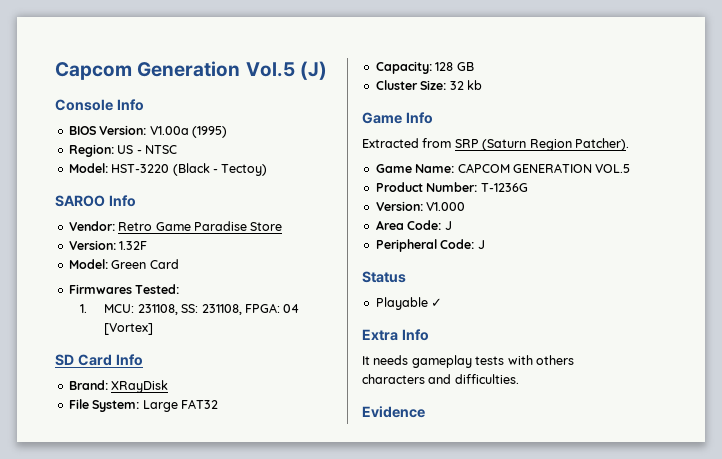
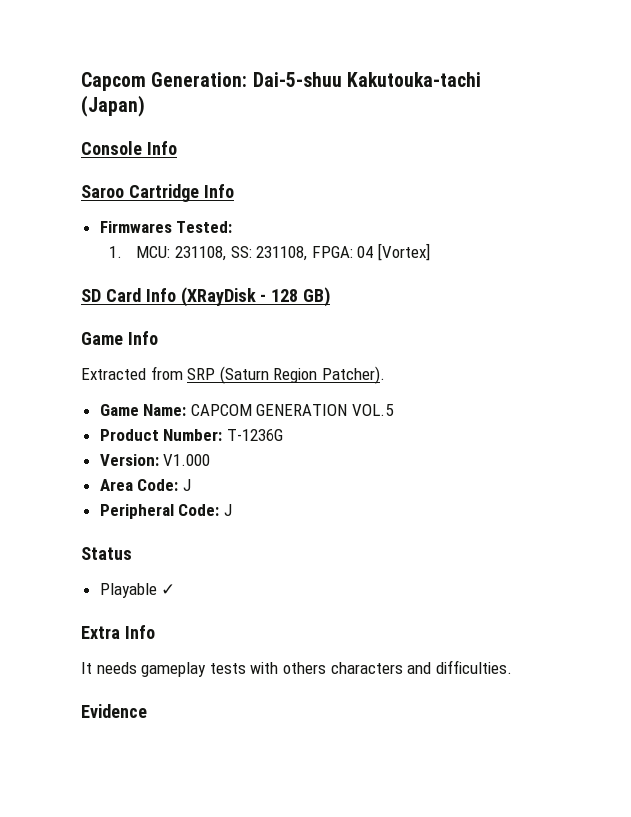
- Capcom Generation Vol.5 (J)
+ Capcom Generation: Dai-5-shuu Kakutouka-tachi (Japan)
  Console Info
- BIOS Version: V1.00a (1995)
- Region: US - NTSC
- Model: HST-3220 (Black - Tectoy)
- SAROO Info
- Vendor: Retro Game Paradise Store
- Version: 1.32F
- Model: Green Card
+ Saroo Cartridge Info
- SD Card Info
- Brand: XRayDisk
- File System: Large FAT32
- Capacity: 128 GB
- Cluster Size: 32 kb
+ SD Card Info (XRayDisk - 128 GB)

